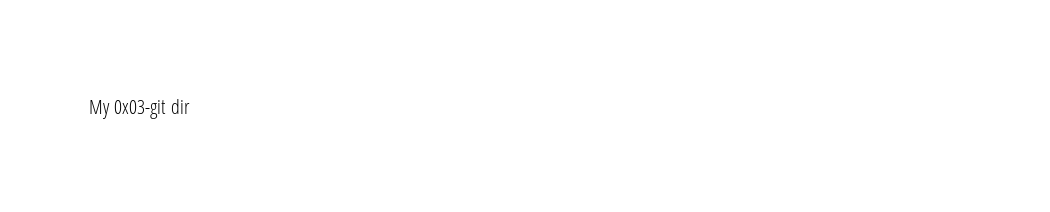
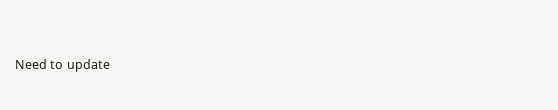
- My 0x03-git dir
+ Need to update

